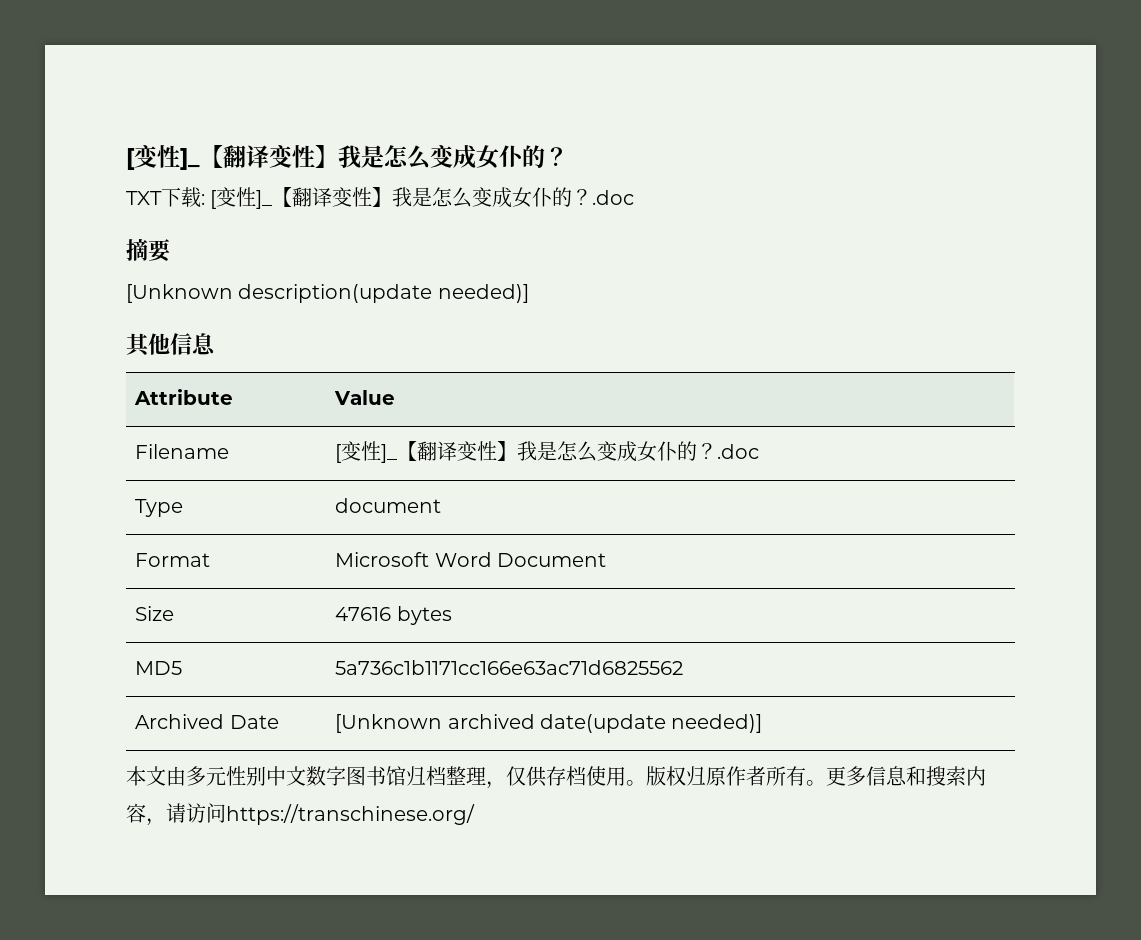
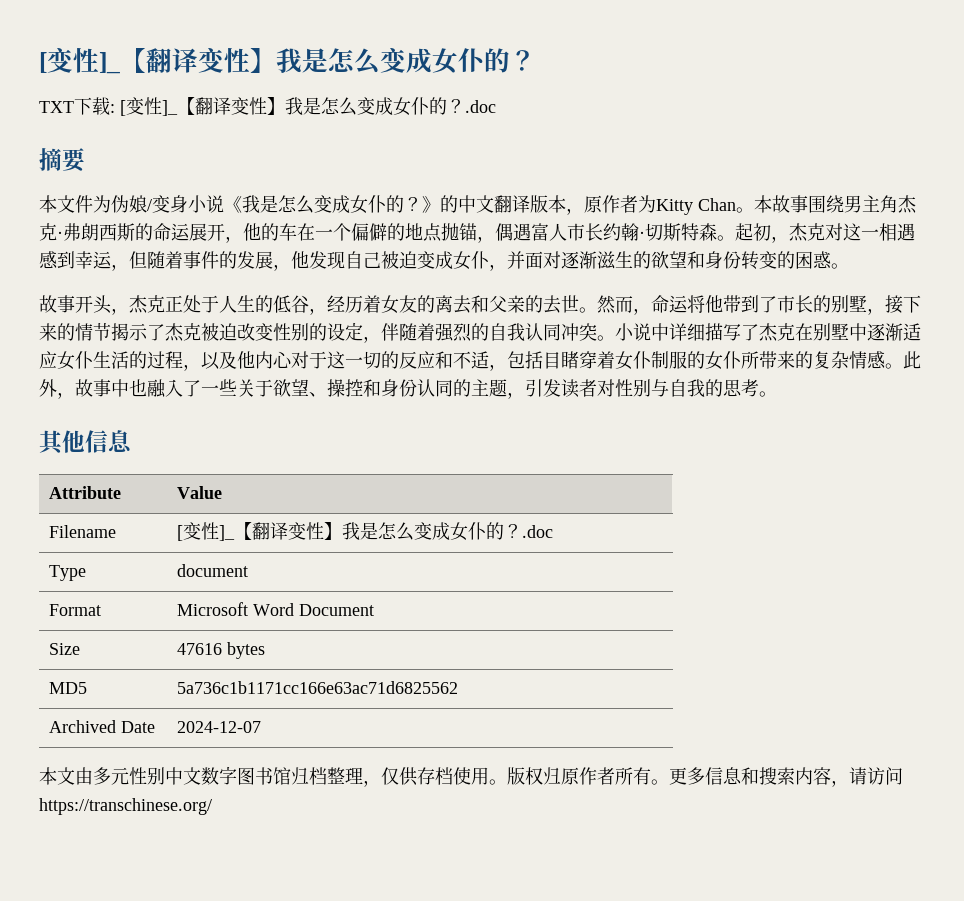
- [Unknown description(update needed)]
+ 本文件为伪娘/变身小说《我是怎么变成女仆的？》的中文翻译版本，原作者为Kitty Chan。本故事围绕男主角杰克·弗朗西斯的命运展开，他的车在一个偏僻的地点抛锚，偶遇富人市长约翰·切斯特森。起初，杰克对这一相遇感到幸运，但随着事件的发展，他发现自己被迫变成女仆，并面对逐渐滋生的欲望和身份转变的困惑。
+ 故事开头，杰克正处于人生的低谷，经历着女友的离去和父亲的去世。然而，命运将他带到了市长的别墅，接下来的情节揭示了杰克被迫改变性别的设定，伴随着强烈的自我认同冲突。小说中详细描写了杰克在别墅中逐渐适应女仆生活的过程，以及他内心对于这一切的反应和不适，包括目睹穿着女仆制服的女仆所带来的复杂情感。此外，故事中也融入了一些关于欲望、操控和身份认同的主题，引发读者对性别与自我的思考。
- Archived Date | [Unknown archived date(update needed)]
+ Archived Date | 2024-12-07

